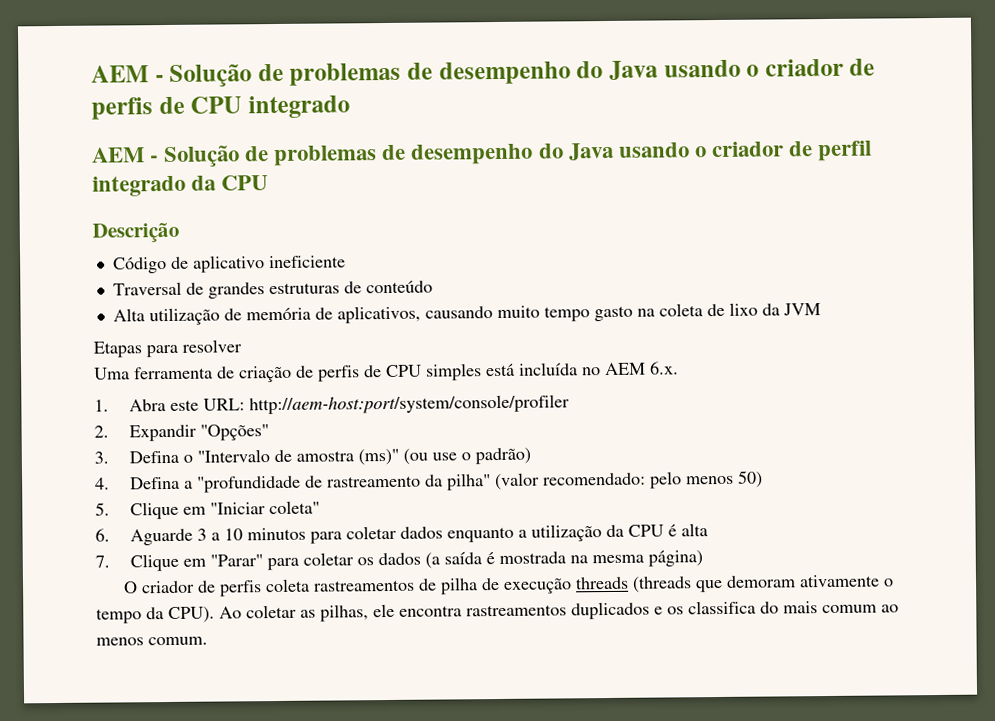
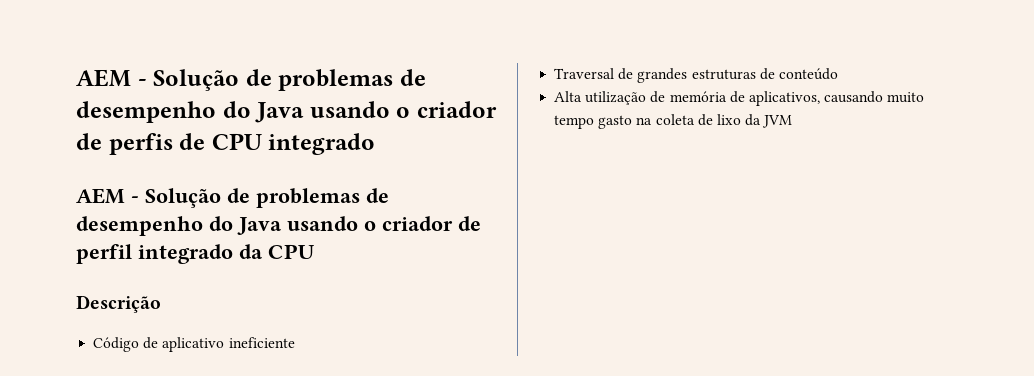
- Etapas para resolver
- Uma ferramenta de criação de perfis de CPU simples está incluída no AEM 6.x.
- 1. Abra este URL: http://aem-host:port/system/console/profiler
- 2. Expandir "Opções"
- 3. Defina o "Intervalo de amostra (ms)" (ou use o padrão)
- 4. Defina a "profundidade de rastreamento da pilha" (valor recomendado: pelo menos 50)
- 5. Clique em "Iniciar coleta"
- 6. Aguarde 3 a 10 minutos para coletar dados enquanto a utilização da CPU é alta
- 7. Clique em "Parar" para coletar os dados (a saída é mostrada na mesma página)
- O criador de perfis coleta rastreamentos de pilha de execução threads (threads que demoram ativamente o tempo da CPU). Ao coletar as pilhas, ele encontra rastreamentos duplicados e os classifica do mais comum ao menos comum.

